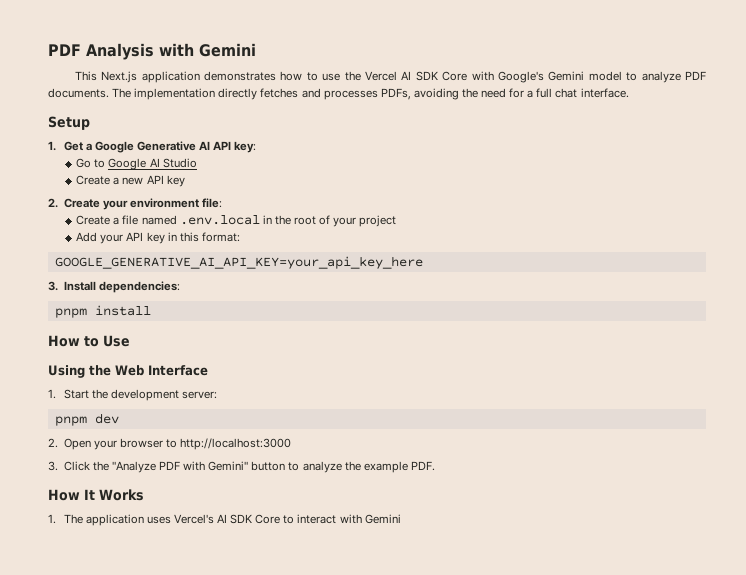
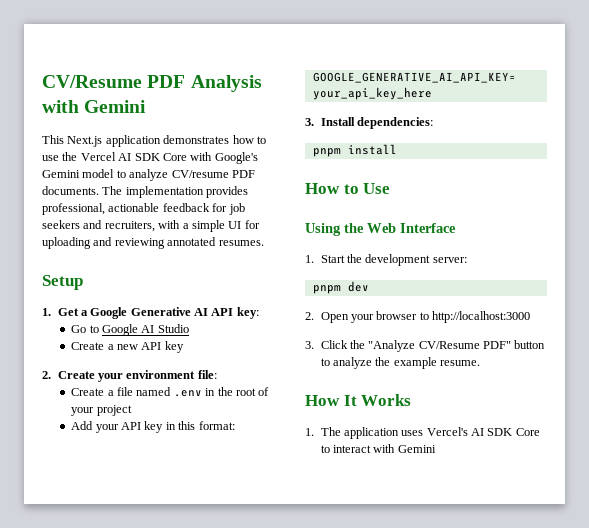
- PDF Analysis with Gemini
+ CV/Resume PDF Analysis with Gemini
- This Next.js application demonstrates how to use the Vercel AI SDK Core with Google's Gemini model to analyze PDF documents.
+ This Next.js application demonstrates how to use the Vercel AI SDK Core with Google's Gemini model to analyze CV/resume PDF documents.
- The implementation directly fetches and processes PDFs, avoiding the need for a full chat interface.
+ The implementation provides professional, actionable feedback for job seekers and recruiters, with a simple UI for uploading and reviewing annotated resumes.
- Create a file named .env.local in the root of your project
+ Create a file named .env in the root of your project
- 3. Click the "Analyze PDF with Gemini" button to analyze the example PDF.
+ 3. Click the "Analyze CV/Resume PDF" button to analyze the example resume.

